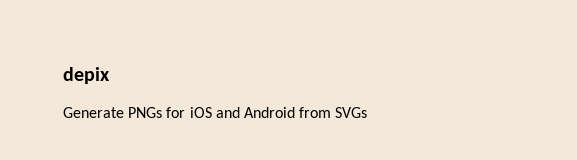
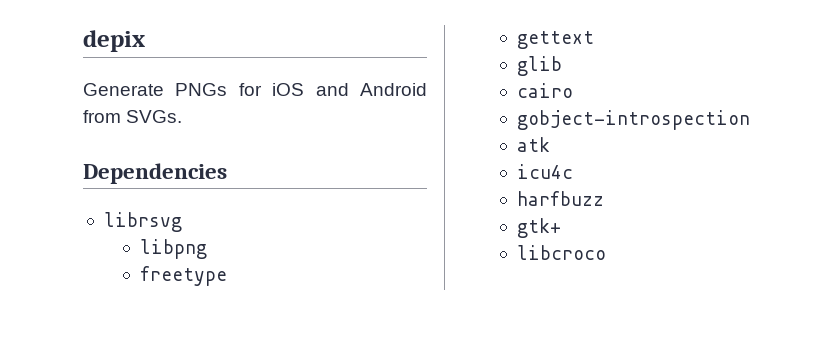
- Generate PNGs for iOS and Android from SVGs
+ Generate PNGs for iOS and Android from SVGs.
+ Dependencies
+ librsvg
+ libpng
+ freetype
+ gettext
+ glib
+ cairo
+ gobject-introspection
+ atk
+ icu4c
+ harfbuzz
+ gtk+
+ libcroco

